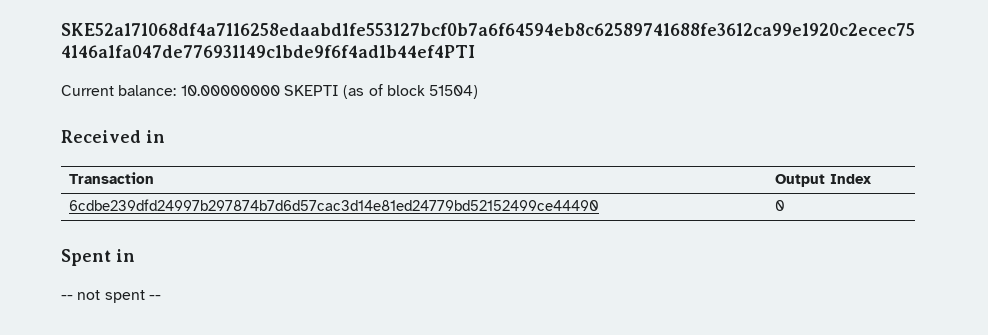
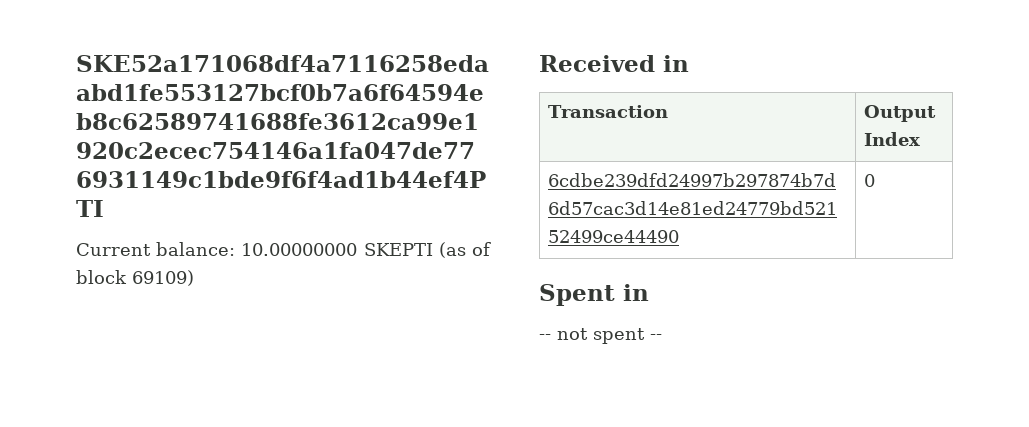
- Current balance: 10.00000000 SKEPTI (as of block 51504)
+ Current balance: 10.00000000 SKEPTI (as of block 69109)

